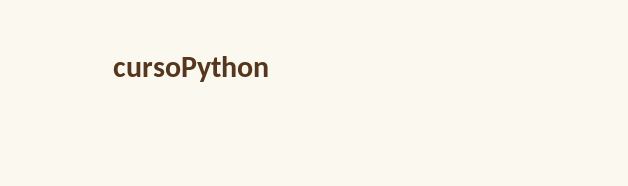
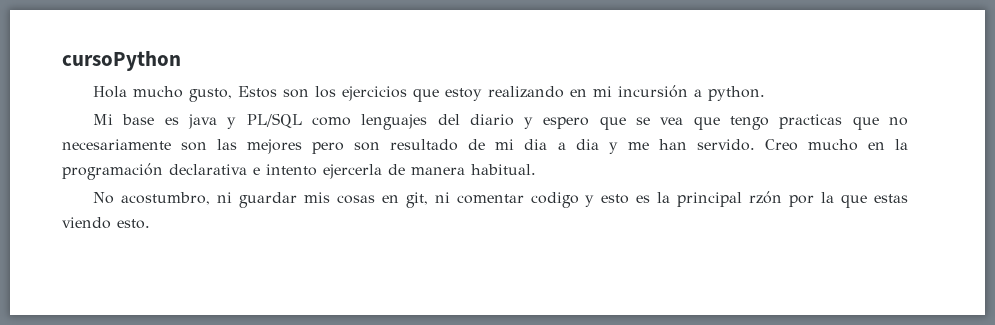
+ Hola mucho gusto, Estos son los ejercicios que estoy realizando en mi incursión a python.
+ Mi base es java y PL/SQL como lenguajes del diario y espero que se vea que tengo practicas que no necesariamente son las mejores pero son resultado de mi dia a dia y me han servido. Creo mucho en la programación declarativa e intento ejercerla de manera habitual.
+ No acostumbro, ni guardar mis cosas en git, ni comentar codigo y esto es la principal rzón por la que estas viendo esto.

